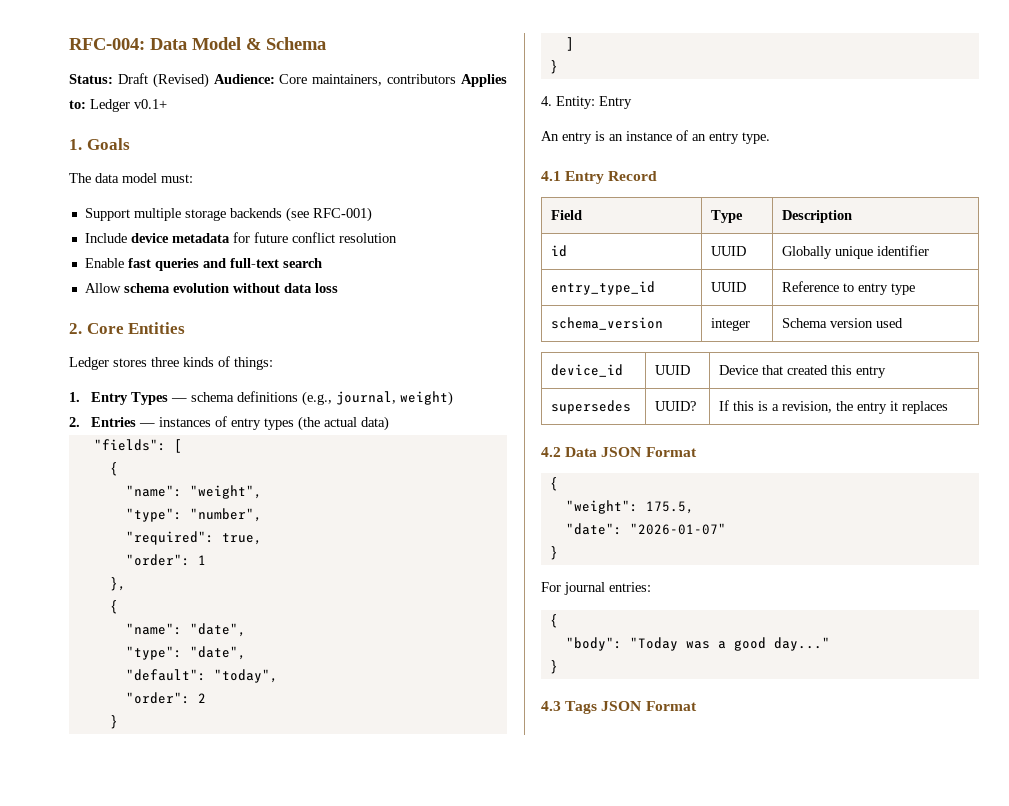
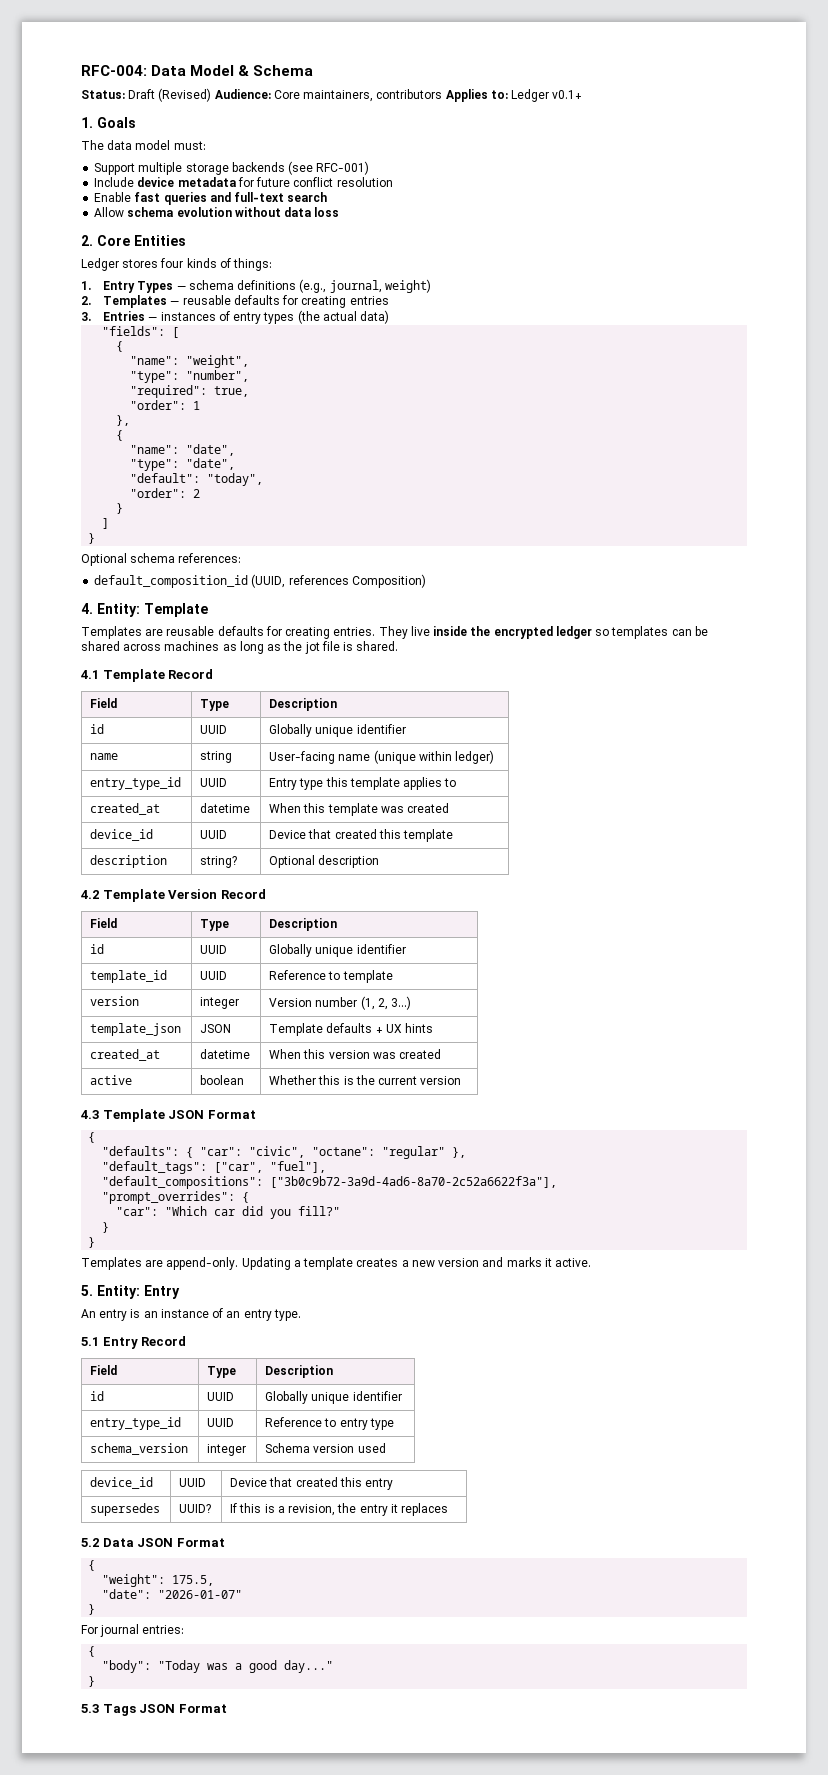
- Ledger stores three kinds of things:
+ Ledger stores four kinds of things:
- 2. Entries — instances of entry types (the actual data)
+ 2. Templates — reusable defaults for creating entries
+ 3. Entries — instances of entry types (the actual data)
- 4. Entity: Entry
+ Optional schema references:
+ default_composition_id (UUID, references Composition)
+ 4. Entity: Template
+ Templates are reusable defaults for creating entries. They live inside the encrypted ledger so templates can be shared across machines as long as the jot file is shared.
+ 4.1 Template Record
+ Field | Type | Description
+ id | UUID | Globally unique identifier
+ name | string | User-facing name (unique within ledger)
+ entry_type_id | UUID | Entry type this template applies to
+ created_at | datetime | When this template was created
+ device_id | UUID | Device that created this template
+ description | string? | Optional description
+ 4.2 Template Version Record
+ Field | Type | Description
+ id | UUID | Globally unique identifier
+ template_id | UUID | Reference to template
+ version | integer | Version number (1, 2, 3...)
+ template_json | JSON | Template defaults + UX hints
+ created_at | datetime | When this version was created
+ active | boolean | Whether this is the current version
+ 4.3 Template JSON Format
+ {
+ "defaults": { "car": "civic", "octane": "regular" },
+ "default_tags": ["car", "fuel"],
+ "default_compositions": ["3b0c9b72-3a9d-4ad6-8a70-2c52a6622f3a"],
+ "prompt_overrides": {
+ "car": "Which car did you fill?"
+ }
+ }
+ Templates are append-only. Updating a template creates a new version and marks it active.
+ 5. Entity: Entry
- 4.1 Entry Record
+ 5.1 Entry Record
- 4.2 Data JSON Format
+ 5.2 Data JSON Format
- 4.3 Tags JSON Format
+ 5.3 Tags JSON Format

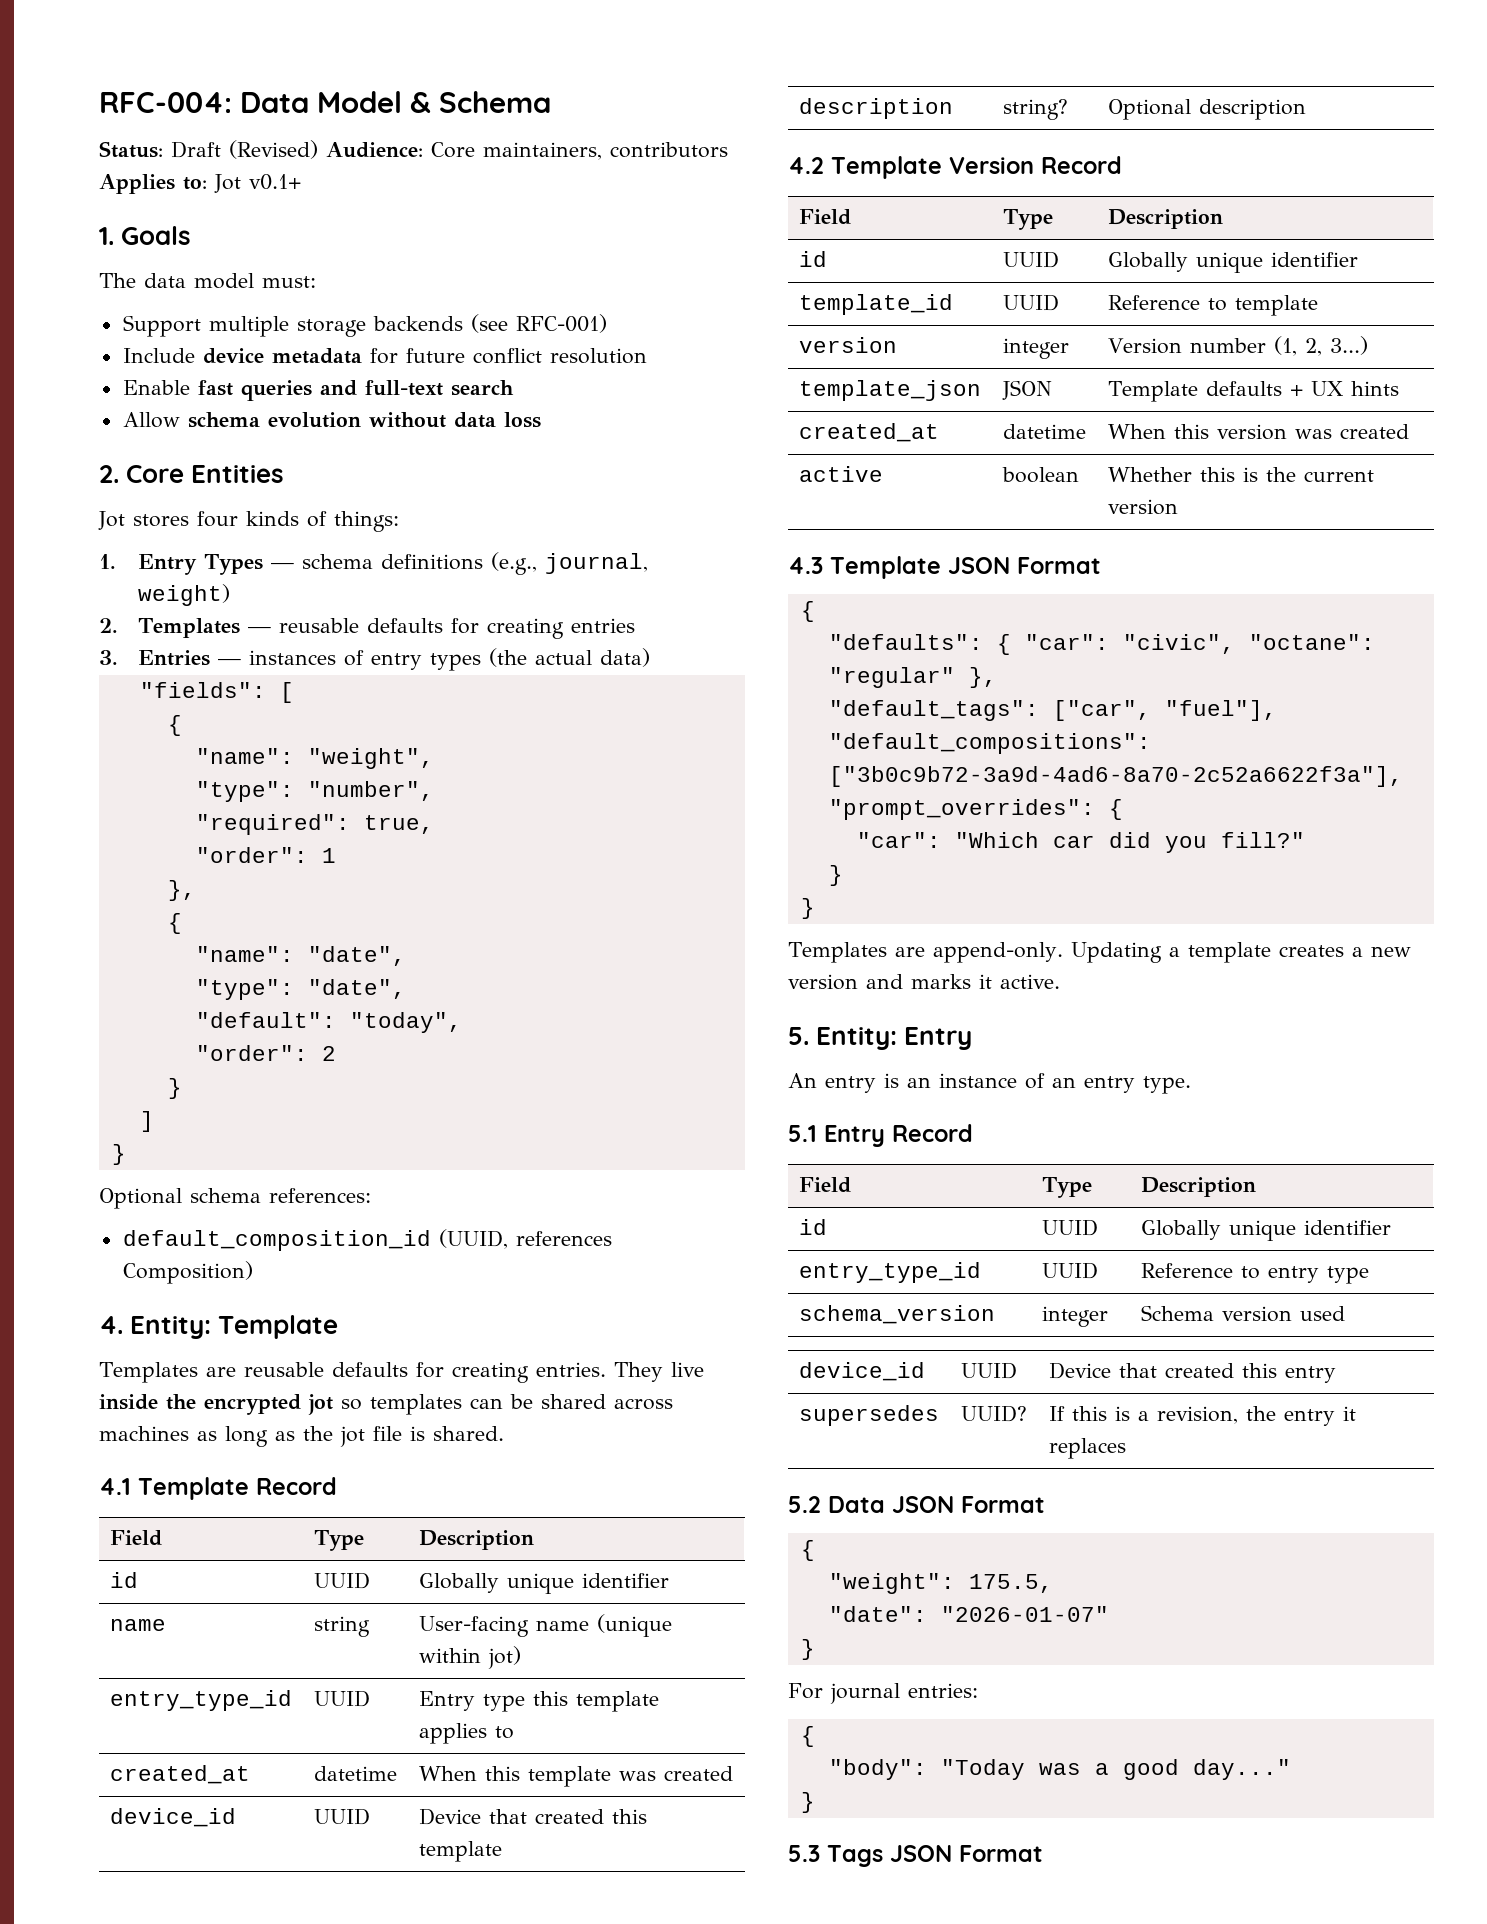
- Status: Draft (Revised) Audience: Core maintainers, contributors Applies to: Ledger v0.1+
+ Status: Draft (Revised) Audience: Core maintainers, contributors Applies to: Jot v0.1+
- Ledger stores four kinds of things:
+ Jot stores four kinds of things:
- They live inside the encrypted ledger so templates can be shared across machines as long as the jot file is shared.
+ They live inside the encrypted jot so templates can be shared across machines as long as the jot file is shared.
- name | string | User-facing name (unique within ledger)
+ name | string | User-facing name (unique within jot)

